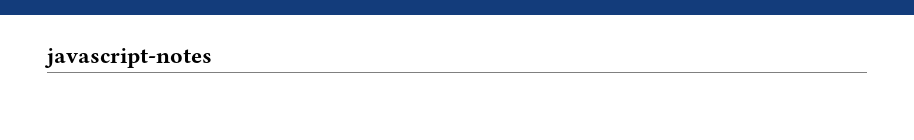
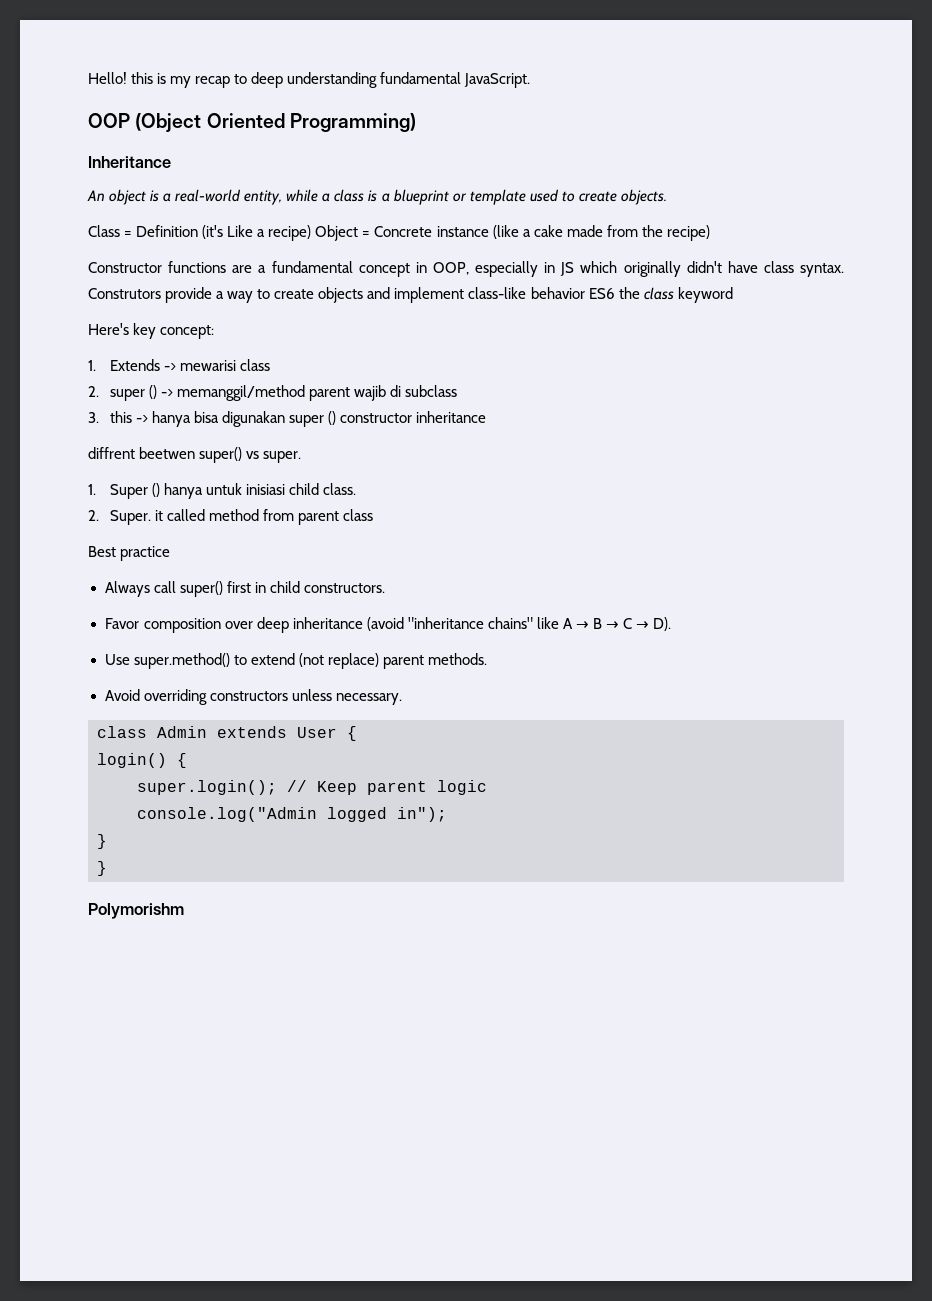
- javascript-notes
+ Hello! this is my recap to deep understanding fundamental JavaScript.
+ OOP (Object Oriented Programming)
+ Inheritance
+ An object is a real-world entity, while a class is a blueprint or template used to create objects.
+ Class = Definition (it's Like a recipe) Object = Concrete instance (like a cake made from the recipe)
+ Constructor functions are a fundamental concept in OOP, especially in JS which originally didn't have class syntax. Construtors provide a way to create objects and implement class-like behavior ES6 the class keyword
+ Here's key concept:
+ 1. Extends -> mewarisi class
+ 2. super () -> memanggil/method parent wajib di subclass
+ 3. this -> hanya bisa digunakan super () constructor inheritance
+ diffrent beetwen super() vs super.
+ 1. Super () hanya untuk inisiasi child class.
+ 2. Super. it called method from parent class
+ Best practice
+ Always call super() first in child constructors.
+ Favor composition over deep inheritance (avoid "inheritance chains" like A → B → C → D).
+ Use super.method() to extend (not replace) parent methods.
+ Avoid overriding constructors unless necessary.
+ class Admin extends User {
+ login() {
+ super.login(); // Keep parent logic
+ console.log("Admin logged in");
+ }
+ }
+ Polymorishm

